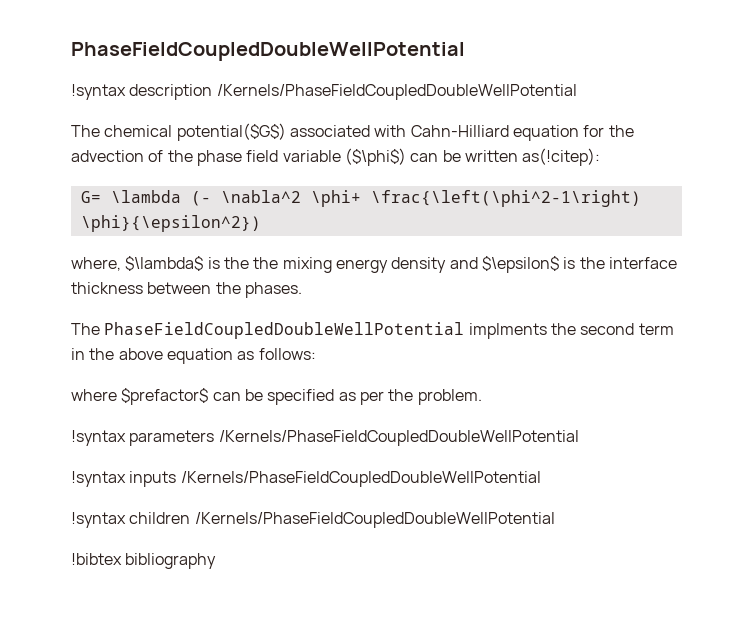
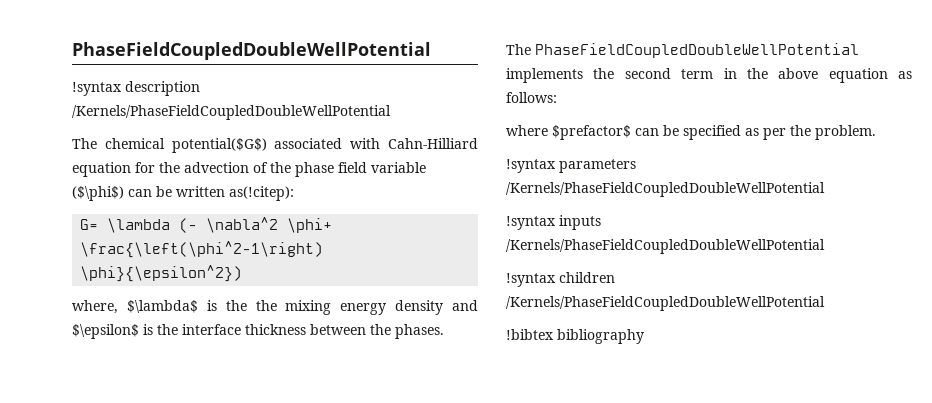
- The PhaseFieldCoupledDoubleWellPotential implments the second term in the above equation as follows:
+ The PhaseFieldCoupledDoubleWellPotential implements the second term in the above equation as follows:

